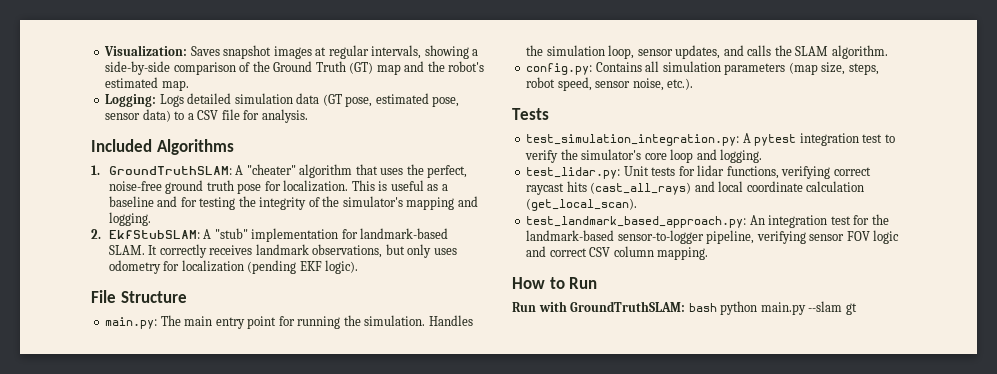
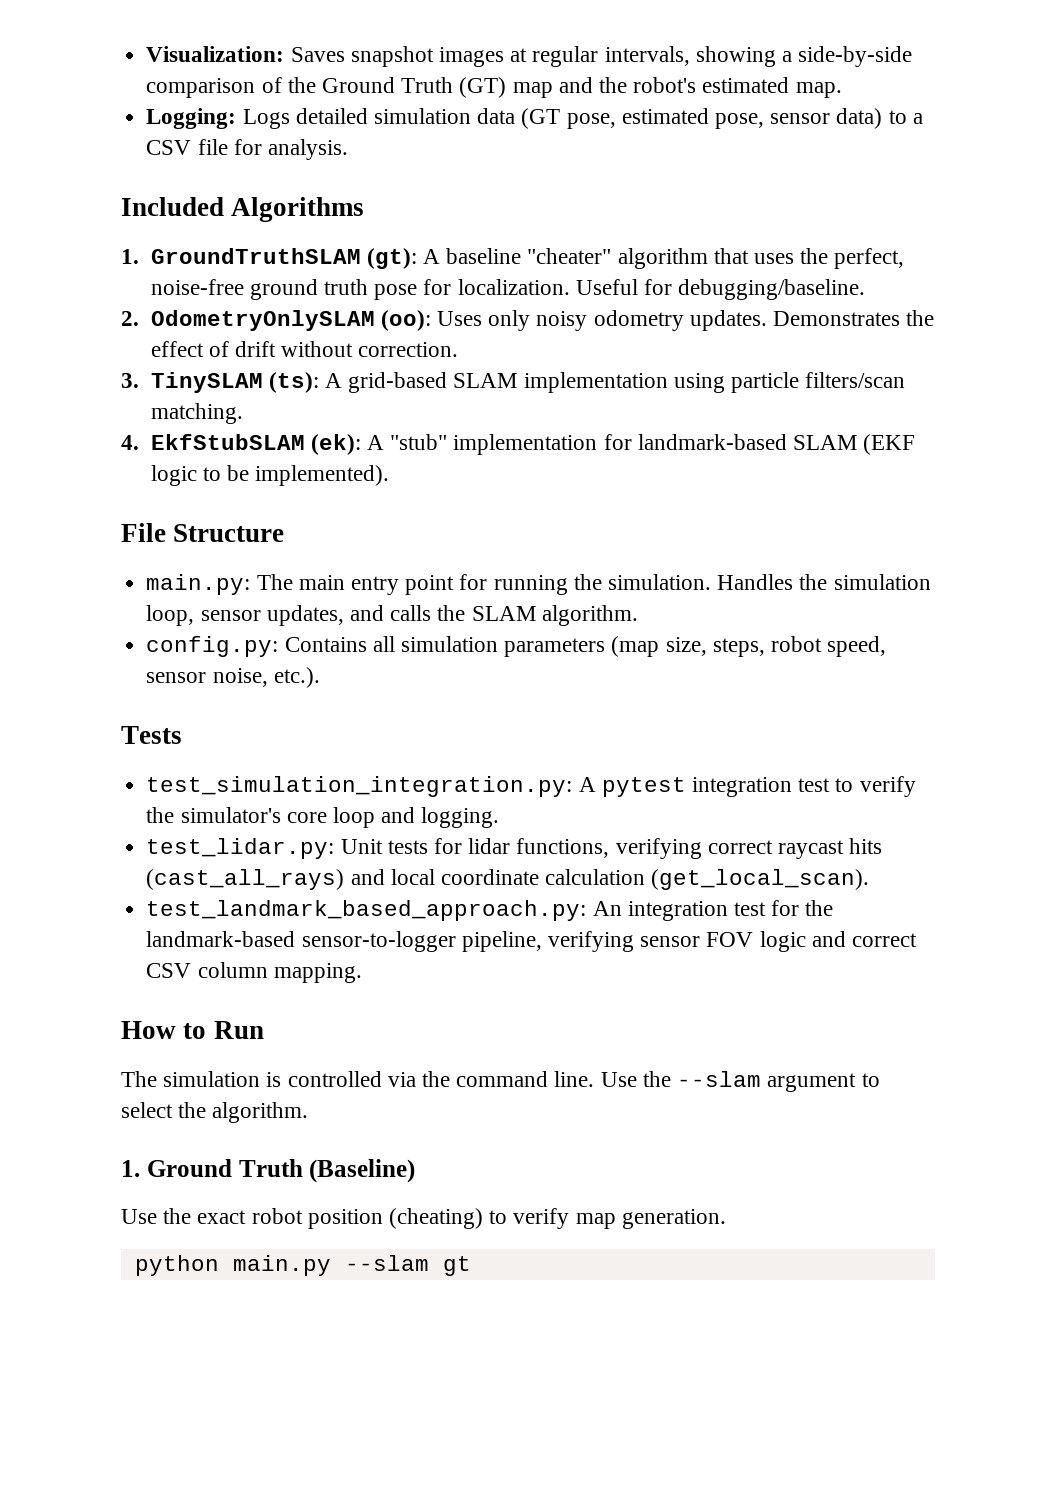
- 1. GroundTruthSLAM: A "cheater" algorithm that uses the perfect, noise-free ground truth pose for localization.
+ 1. GroundTruthSLAM (gt): A baseline "cheater" algorithm that uses the perfect, noise-free ground truth pose for localization.
- This is useful as a baseline and for testing the integrity of the simulator's mapping and logging.
- 2. EkfStubSLAM: A "stub" implementation for landmark-based SLAM. It correctly receives landmark observations, but only uses odometry for localization (pending EKF logic).
+ Useful for debugging/baseline.
+ 2. OdometryOnlySLAM (oo): Uses only noisy odometry updates. Demonstrates the effect of drift without correction.
+ 3. TinySLAM (ts): A grid-based SLAM implementation using particle filters/scan matching.
+ 4. EkfStubSLAM (ek): A "stub" implementation for landmark-based SLAM (EKF logic to be implemented).
- Run with GroundTruthSLAM: bash python main.py --slam gt
+ The simulation is controlled via the command line. Use the --slam argument to select the algorithm.
+ 1. Ground Truth (Baseline)
+ Use the exact robot position (cheating) to verify map generation.
+ python main.py --slam gt

